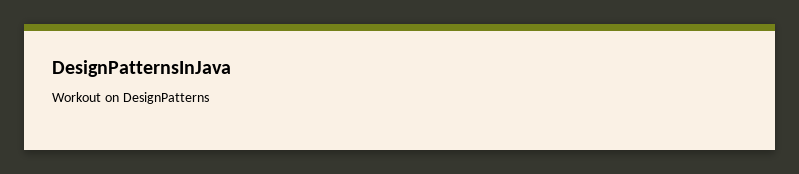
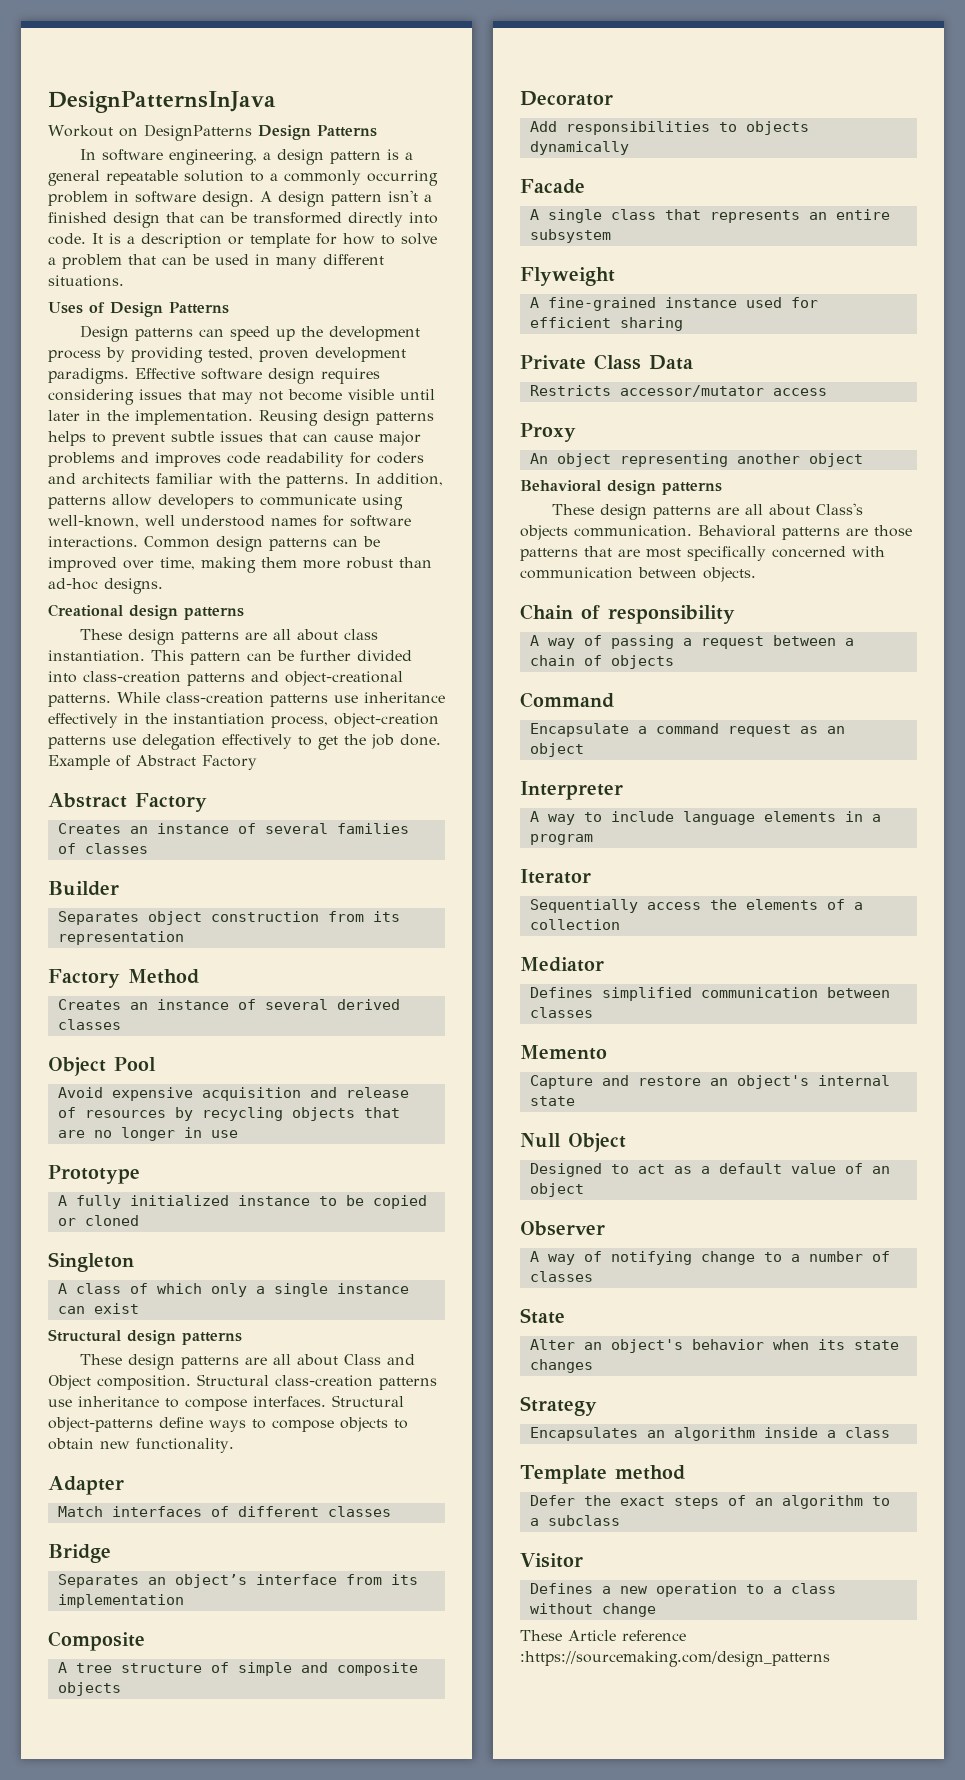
- Workout on DesignPatterns
+ Workout on DesignPatterns Design Patterns
+ In software engineering, a design pattern is a general repeatable solution to a commonly occurring problem in software design. A design pattern isn't a finished design that can be transformed directly into code. It is a description or template for how to solve a problem that can be used in many different situations.
+ Uses of Design Patterns
+ Design patterns can speed up the development process by providing tested, proven development paradigms. Effective software design requires considering issues that may not become visible until later in the implementation. Reusing design patterns helps to prevent subtle issues that can cause major problems and improves code readability for coders and architects familiar with the patterns. In addition, patterns allow developers to communicate using well-known, well understood names for software interactions. Common design patterns can be improved over time, making them more robust than ad-hoc designs.
+ Creational design patterns
+ These design patterns are all about class instantiation. This pattern can be further divided into class-creation patterns and object-creational patterns. While class-creation patterns use inheritance effectively in the instantiation process, object-creation patterns use delegation effectively to get the job done. Example of Abstract Factory
+ Abstract Factory
+ Creates an instance of several families of classes
+ Builder
+ Separates object construction from its representation
+ Factory Method
+ Creates an instance of several derived classes
+ Object Pool
+ Avoid expensive acquisition and release of resources by recycling objects that are no longer in use
+ Prototype
+ A fully initialized instance to be copied or cloned
+ Singleton
+ A class of which only a single instance can exist
+ Structural design patterns
+ These design patterns are all about Class and Object composition. Structural class-creation patterns use inheritance to compose interfaces. Structural object-patterns define ways to compose objects to obtain new functionality.
+ Adapter
+ Match interfaces of different classes
+ Bridge
+ Separates an object’s interface from its implementation
+ Composite
+ A tree structure of simple and composite objects
+ Decorator
+ Add responsibilities to objects dynamically
+ Facade
+ A single class that represents an entire subsystem
+ Flyweight
+ A fine-grained instance used for efficient sharing
+ Private Class Data
+ Restricts accessor/mutator access
+ Proxy
+ An object representing another object
+ Behavioral design patterns
+ These design patterns are all about Class's objects communication. Behavioral patterns are those patterns that are most specifically concerned with communication between objects.
+ Chain of responsibility
+ A way of passing a request between a chain of objects
+ Command
+ Encapsulate a command request as an object
+ Interpreter
+ A way to include language elements in a program
+ Iterator
+ Sequentially access the elements of a collection
+ Mediator
+ Defines simplified communication between classes
+ Memento
+ Capture and restore an object's internal state
+ Null Object
+ Designed to act as a default value of an object
+ Observer
+ A way of notifying change to a number of classes
+ State
+ Alter an object's behavior when its state changes
+ Strategy
+ Encapsulates an algorithm inside a class
+ Template method
+ Defer the exact steps of an algorithm to a subclass
+ Visitor
+ Defines a new operation to a class without change
+ These Article reference :https://sourcemaking.com/design_patterns

